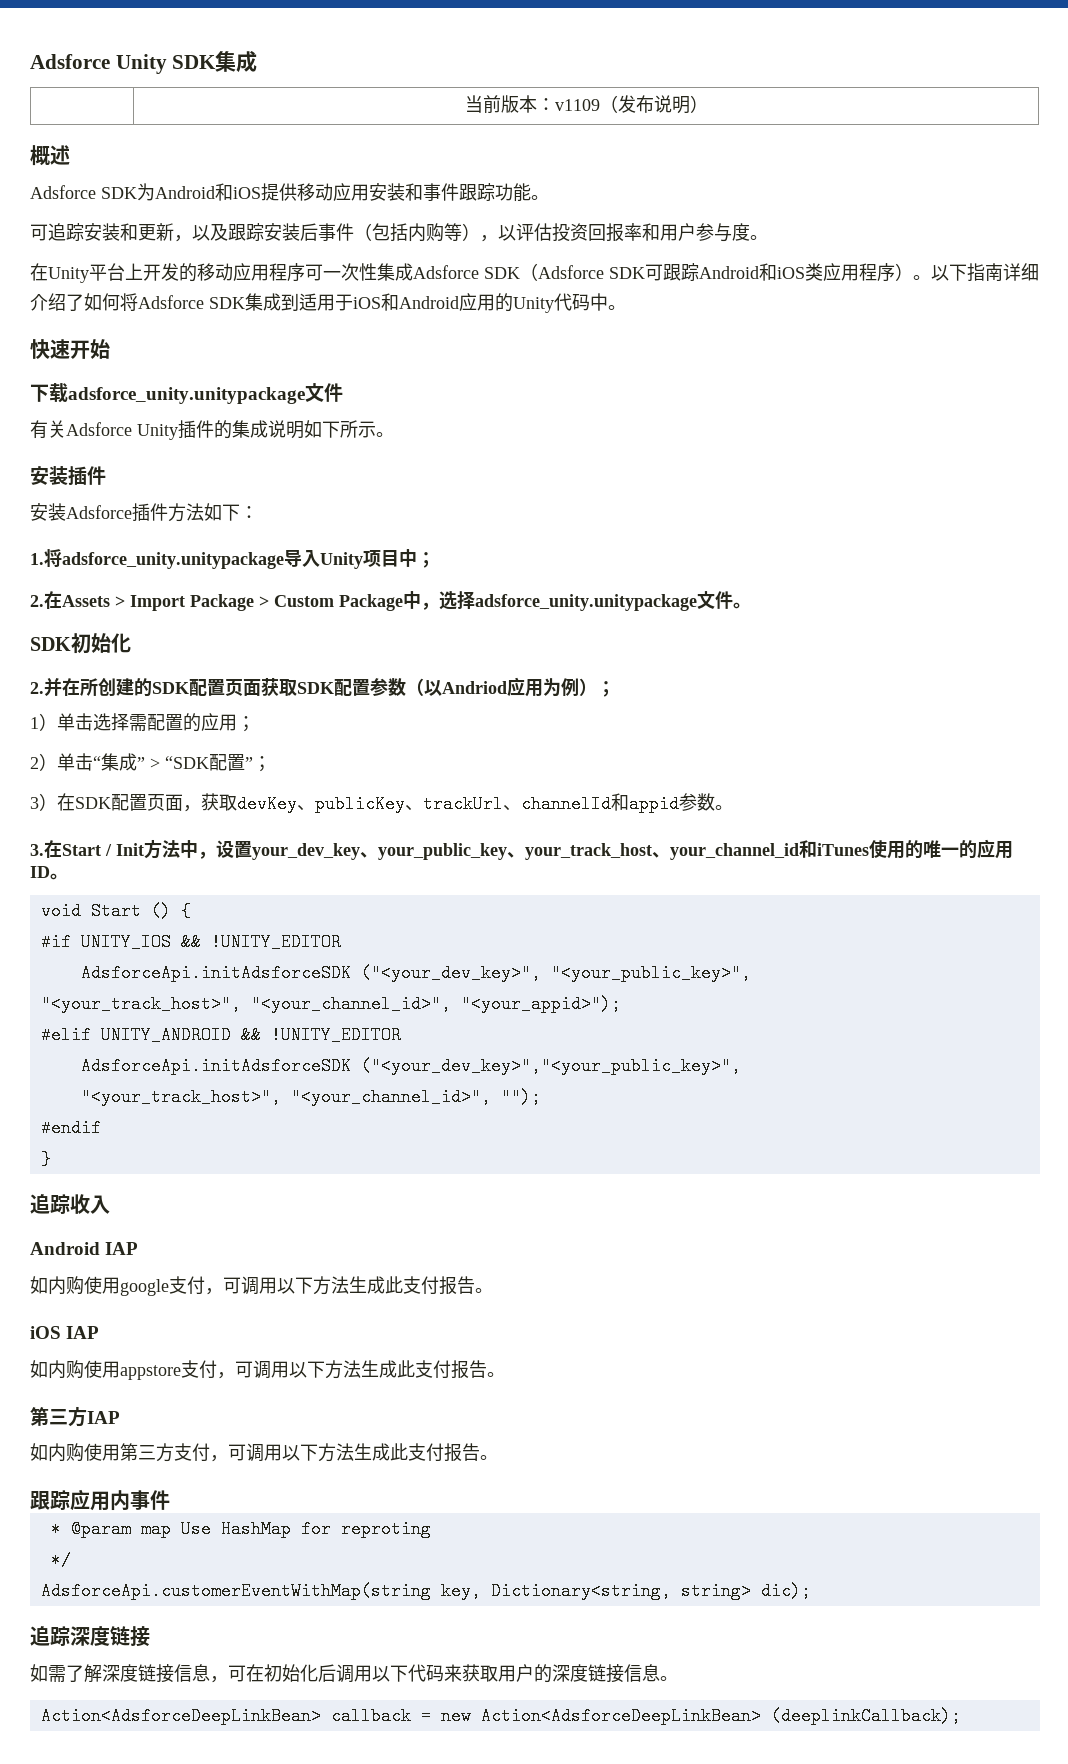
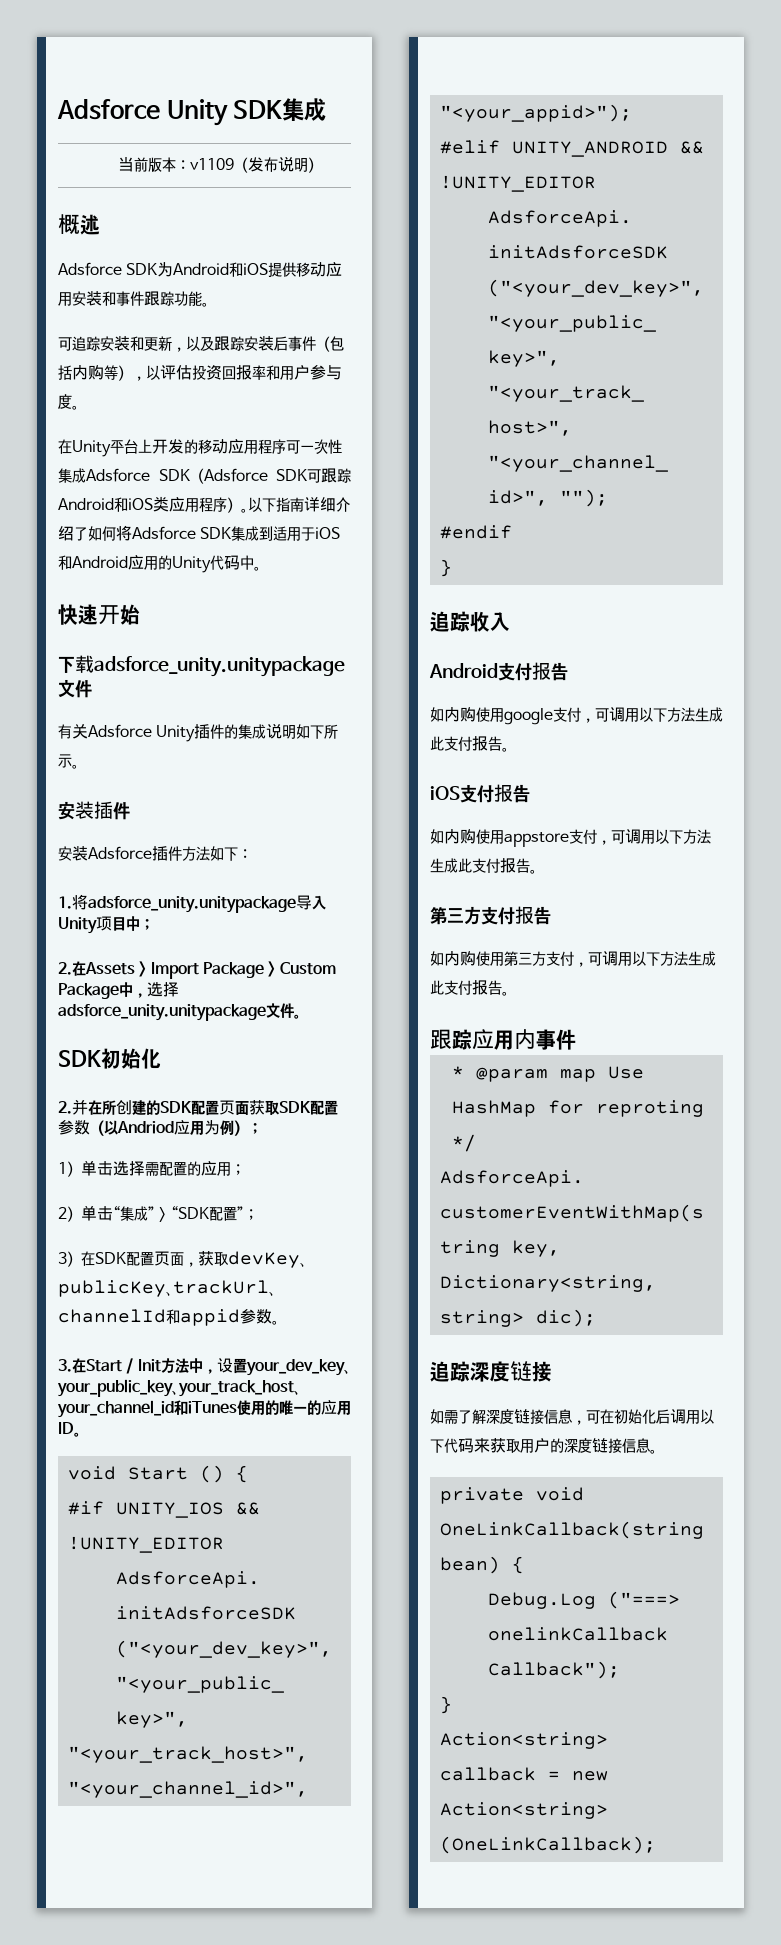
- Android IAP
+ Android支付报告
- iOS IAP
+ iOS支付报告
- 第三方IAP
+ 第三方支付报告
- Action<AdsforceDeepLinkBean> callback = new Action<AdsforceDeepLinkBean> (deeplinkCallback);
+ private void OneLinkCallback(string bean) {
+ Debug.Log ("===> onelinkCallback Callback");
+ }
+ Action<string> callback = new Action<string> (OneLinkCallback);

